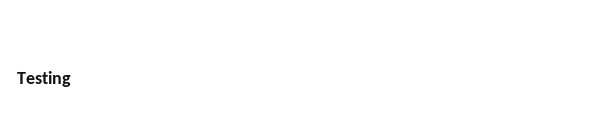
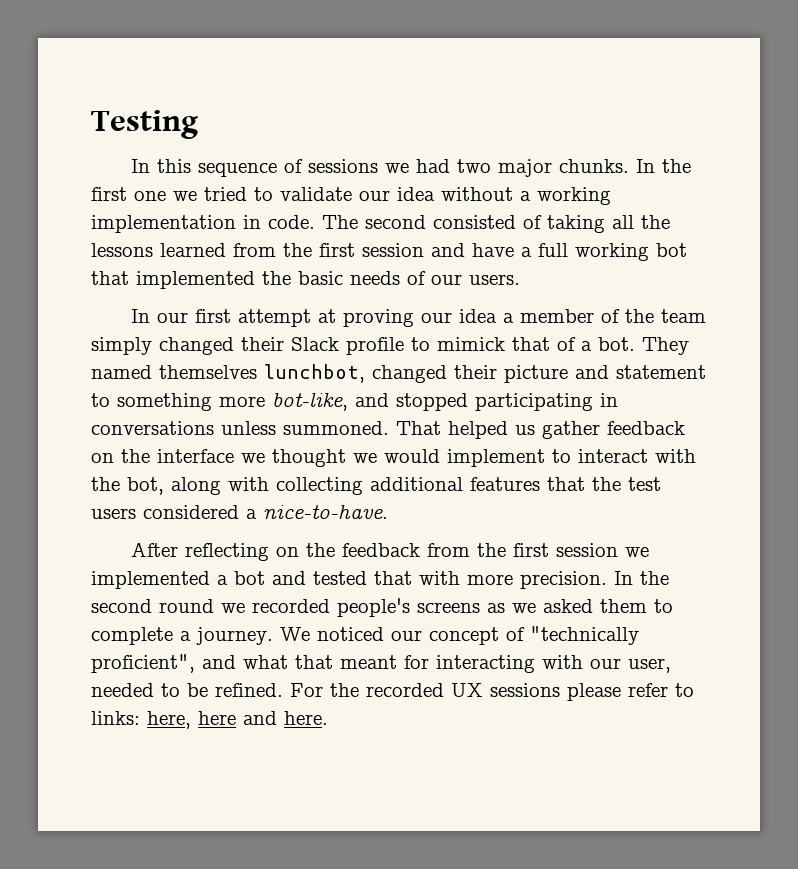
+ In this sequence of sessions we had two major chunks. In the first one we tried to validate our idea without a working implementation in code. The second consisted of taking all the lessons learned from the first session and have a full working bot that implemented the basic needs of our users.
+ In our first attempt at proving our idea a member of the team simply changed their Slack profile to mimick that of a bot. They named themselves lunchbot, changed their picture and statement to something more bot-like, and stopped participating in conversations unless summoned. That helped us gather feedback on the interface we thought we would implement to interact with the bot, along with collecting additional features that the test users considered a nice-to-have.
+ After reflecting on the feedback from the first session we implemented a bot and tested that with more precision. In the second round we recorded people's screens as we asked them to complete a journey. We noticed our concept of "technically proficient", and what that meant for interacting with our user, needed to be refined. For the recorded UX sessions please refer to links: here, here and here.

